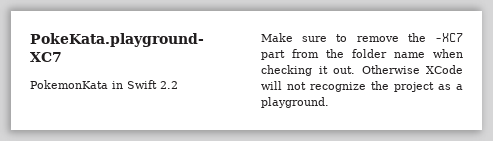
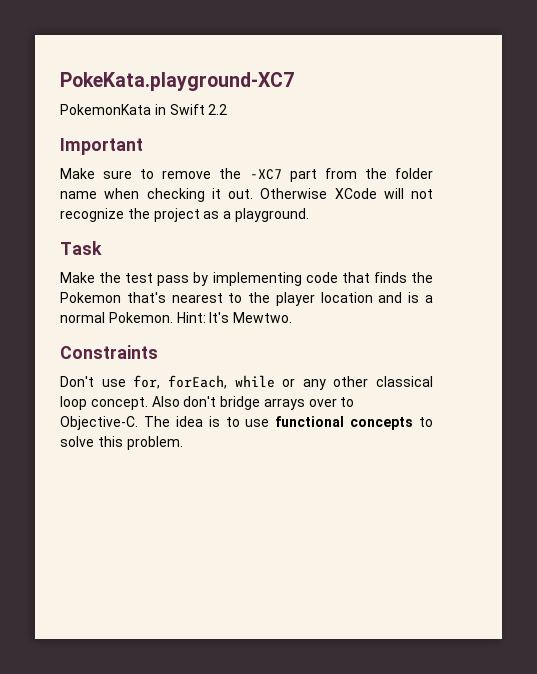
+ Important
+ Task
+ Make the test pass by implementing code that finds the Pokemon that's nearest to the player location and is a normal Pokemon. Hint: It's Mewtwo.
+ Constraints
+ Don't use for, forEach, while or any other classical loop concept. Also don't bridge arrays over to Objective-C. The idea is to use functional concepts to solve this problem.

